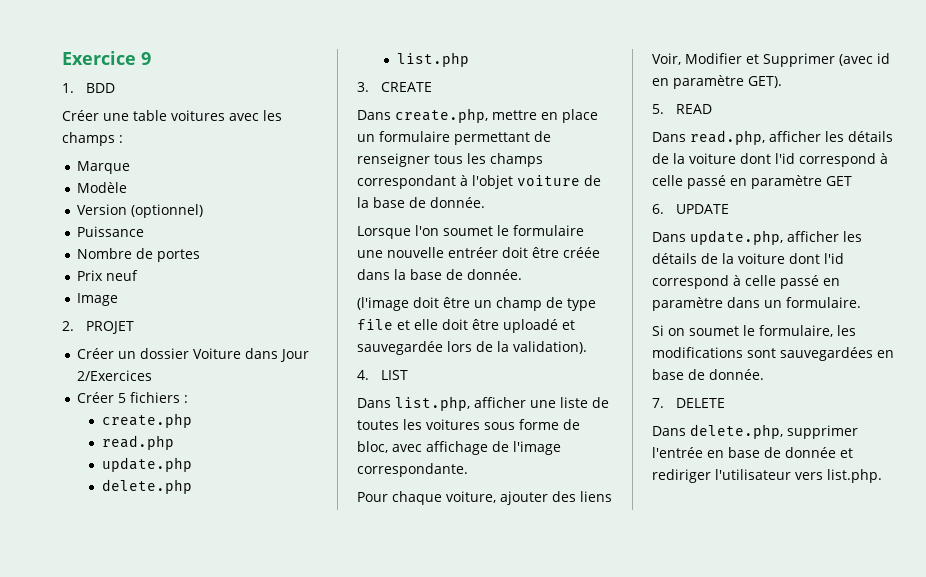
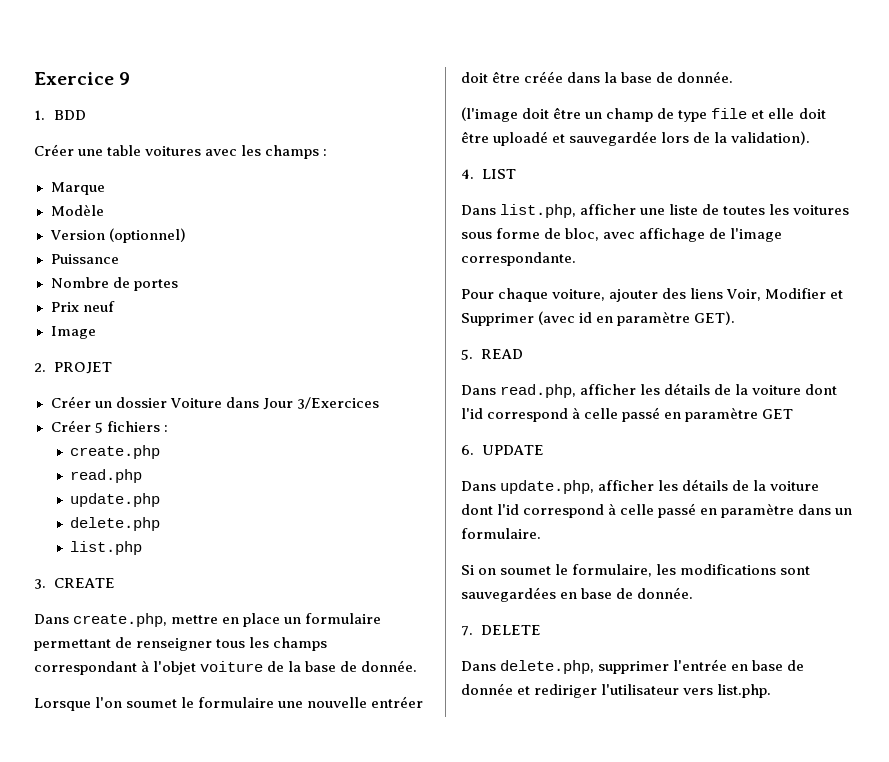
- Créer un dossier Voiture dans Jour 2/Exercices
+ Créer un dossier Voiture dans Jour 3/Exercices

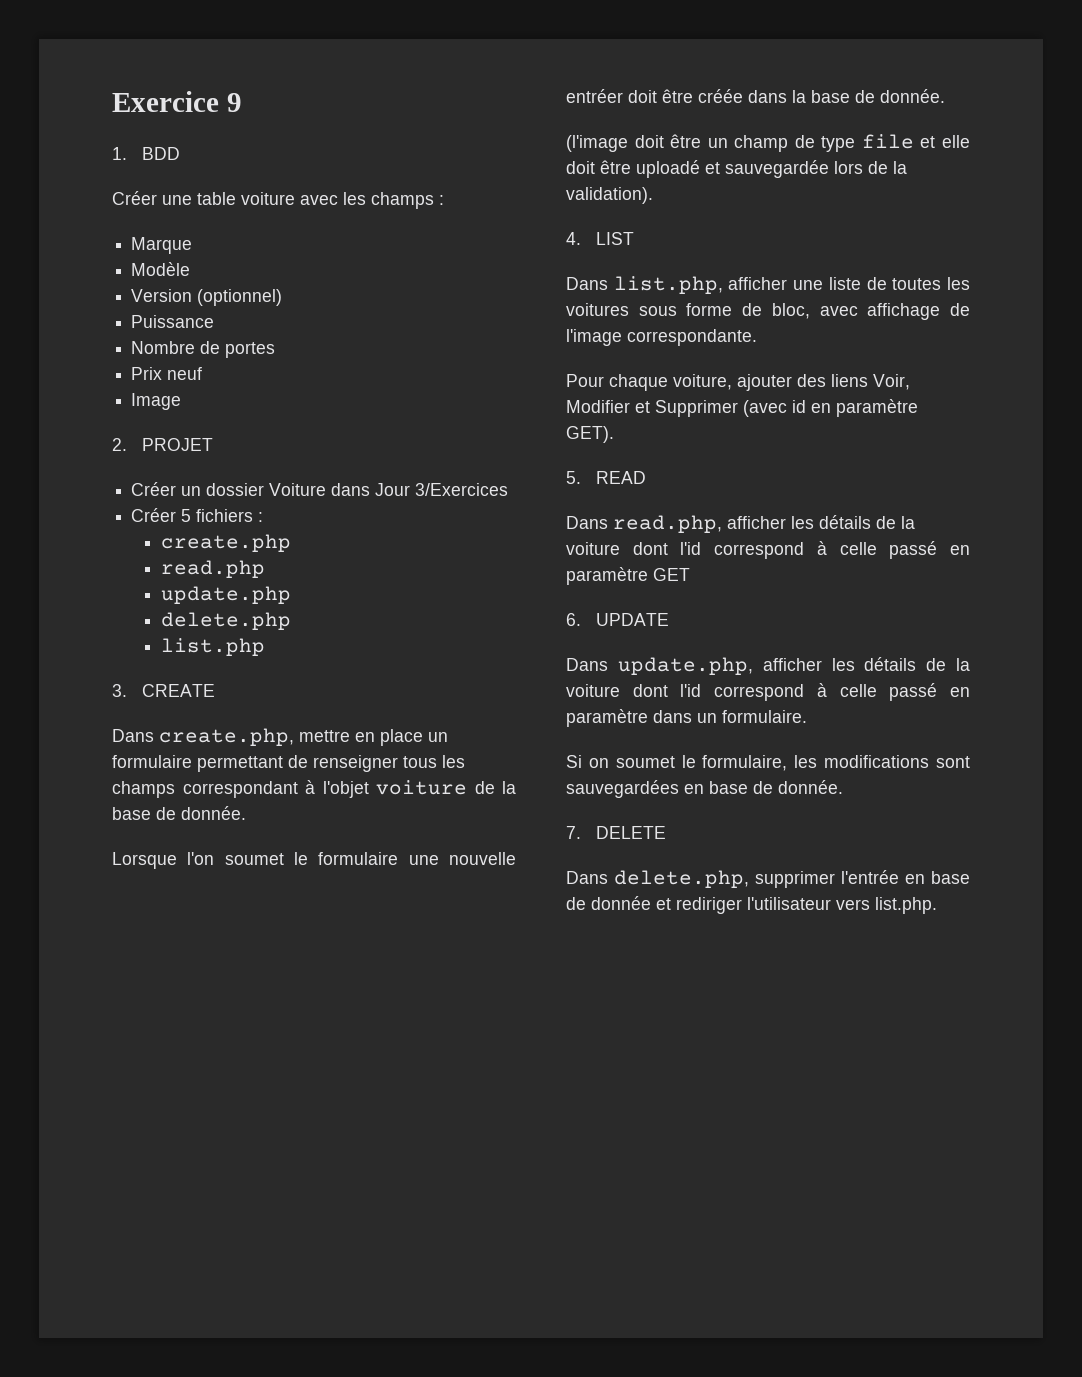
- Créer une table voitures avec les champs :
+ Créer une table voiture avec les champs :

